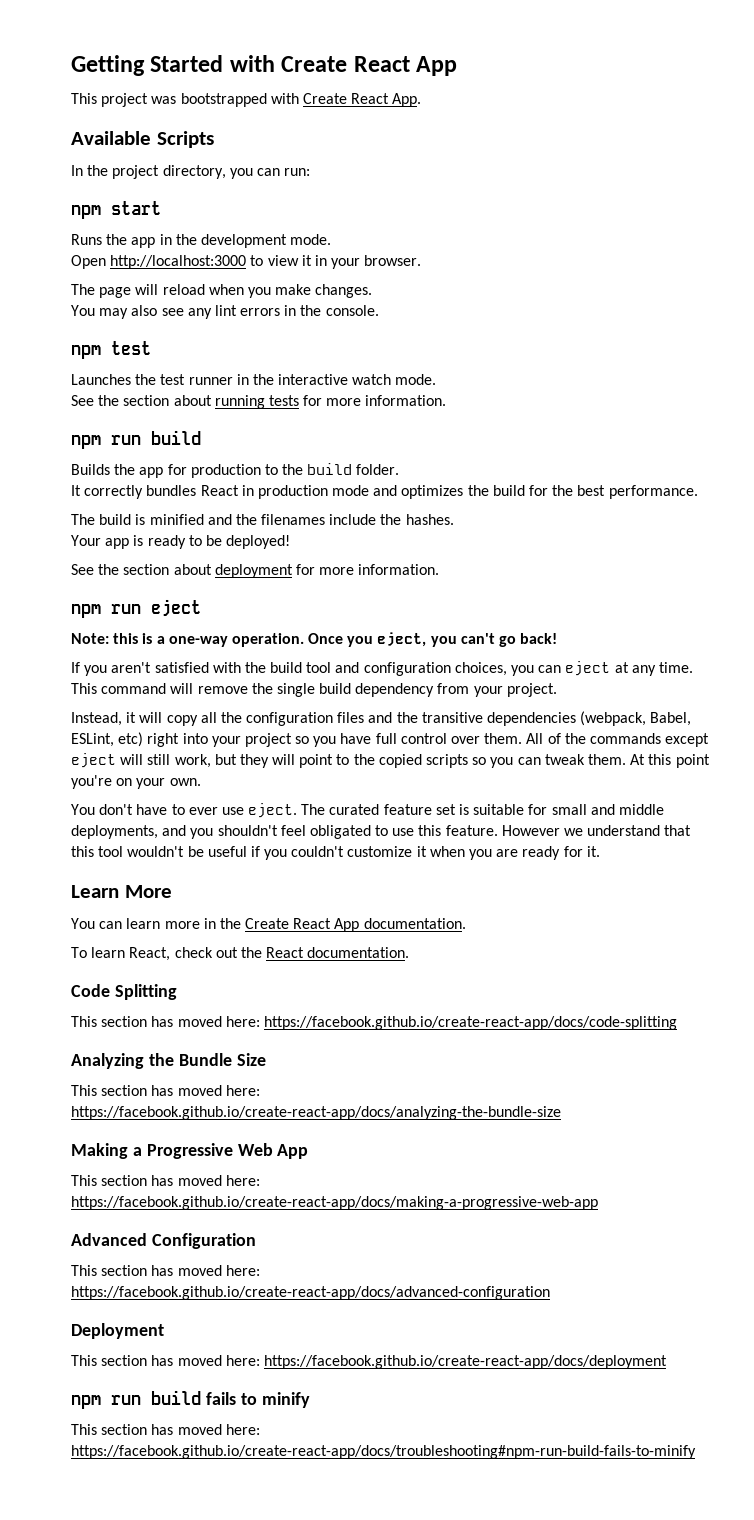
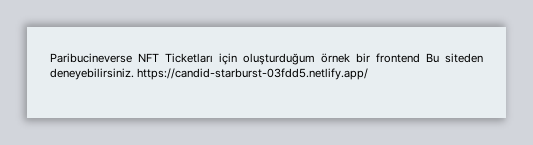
- Getting Started with Create React App
- This project was bootstrapped with Create React App.
- Available Scripts
- In the project directory, you can run:
- npm start
- Runs the app in the development mode.
- Open http://localhost:3000 to view it in your browser.
- The page will reload when you make changes.
- You may also see any lint errors in the console.
- npm test
- Launches the test runner in the interactive watch mode.
- See the section about running tests for more information.
- npm run build
- Builds the app for production to the build folder.
- It correctly bundles React in production mode and optimizes the build for the best performance.
- The build is minified and the filenames include the hashes.
- Your app is ready to be deployed!
- See the section about deployment for more information.
- npm run eject
- Note: this is a one-way operation. Once you eject, you can't go back!
- If you aren't satisfied with the build tool and configuration choices, you can eject at any time. This command will remove the single build dependency from your project.
- Instead, it will copy all the configuration files and the transitive dependencies (webpack, Babel, ESLint, etc) right into your project so you have full control over them. All of the commands except eject will still work, but they will point to the copied scripts so you can tweak them. At this point you're on your own.
- You don't have to ever use eject. The curated feature set is suitable for small and middle deployments, and you shouldn't feel obligated to use this feature. However we understand that this tool wouldn't be useful if you couldn't customize it when you are ready for it.
- Learn More
- You can learn more in the Create React App documentation.
- To learn React, check out the React documentation.
- Code Splitting
- This section has moved here: https://facebook.github.io/create-react-app/docs/code-splitting
- Analyzing the Bundle Size
- This section has moved here: https://facebook.github.io/create-react-app/docs/analyzing-the-bundle-size
- Making a Progressive Web App
- This section has moved here: https://facebook.github.io/create-react-app/docs/making-a-progressive-web-app
- Advanced Configuration
- This section has moved here: https://facebook.github.io/create-react-app/docs/advanced-configuration
- Deployment
- This section has moved here: https://facebook.github.io/create-react-app/docs/deployment
- npm run build fails to minify
- This section has moved here: https://facebook.github.io/create-react-app/docs/troubleshooting#npm-run-build-fails-to-minify
+ Paribucineverse NFT Ticketları için oluşturduğum örnek bir frontend Bu siteden deneyebilirsiniz. https://candid-starburst-03fdd5.netlify.app/

